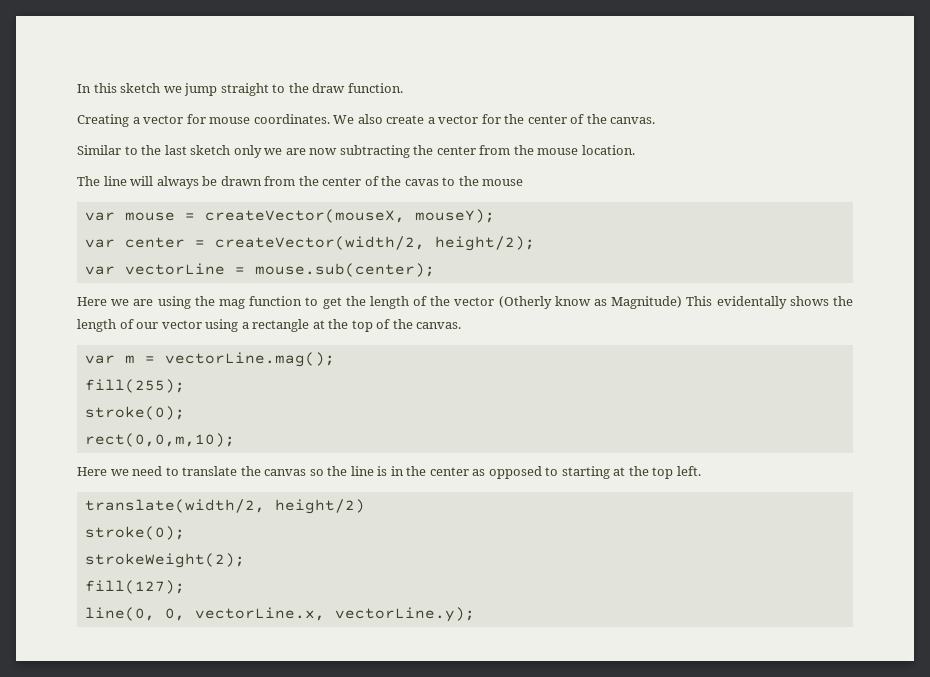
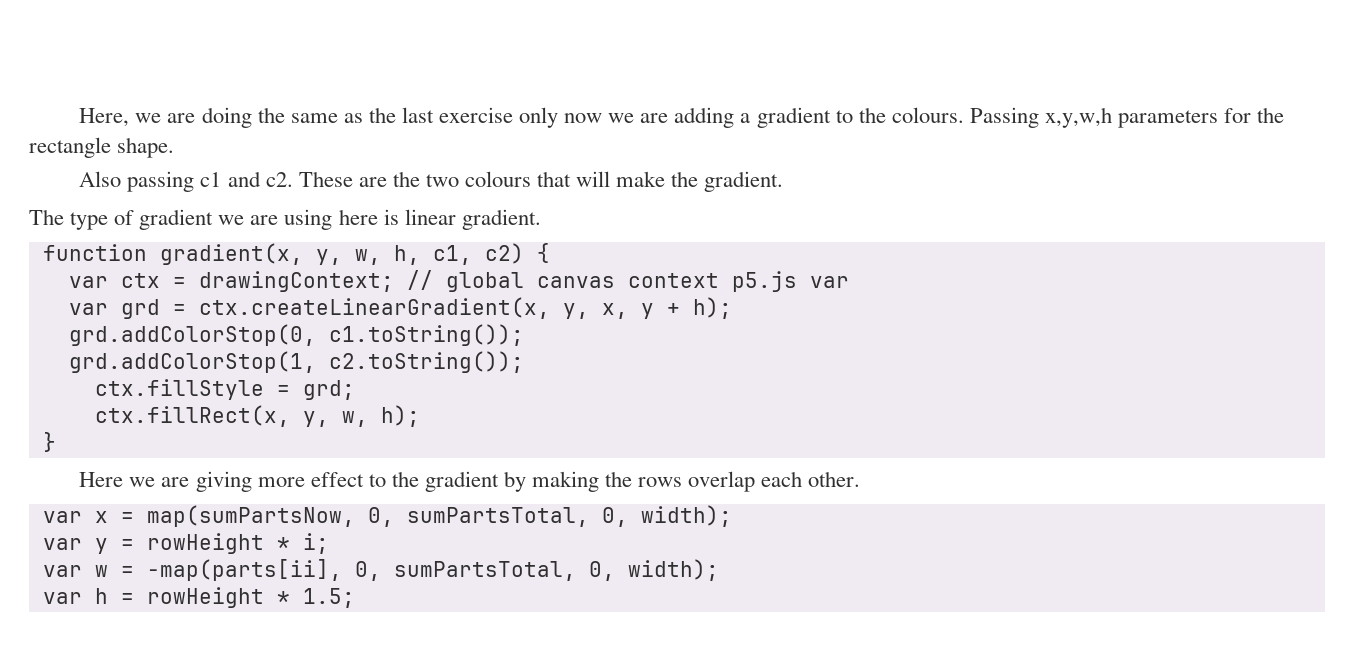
- In this sketch we jump straight to the draw function.
- Creating a vector for mouse coordinates. We also create a vector for the center of the canvas.
- Similar to the last sketch only we are now subtracting the center from the mouse location.
- The line will always be drawn from the center of the cavas to the mouse
- var mouse = createVector(mouseX, mouseY);
- var center = createVector(width/2, height/2);
- var vectorLine = mouse.sub(center);
- Here we are using the mag function to get the length of the vector (Otherly know as Magnitude) This evidentally shows the length of our vector using a rectangle at the top of the canvas.
- var m = vectorLine.mag();
- fill(255);
- stroke(0);
- rect(0,0,m,10);
- Here we need to translate the canvas so the line is in the center as opposed to starting at the top left.
- translate(width/2, height/2)
- stroke(0);
- strokeWeight(2);
- fill(127);
- line(0, 0, vectorLine.x, vectorLine.y);
+ Here, we are doing the same as the last exercise only now we are adding a gradient to the colours. Passing x,y,w,h parameters for the rectangle shape.
+ Also passing c1 and c2. These are the two colours that will make the gradient.
+ The type of gradient we are using here is linear gradient.
+ function gradient(x, y, w, h, c1, c2) {
+ var ctx = drawingContext; // global canvas context p5.js var
+ var grd = ctx.createLinearGradient(x, y, x, y + h);
+ grd.addColorStop(0, c1.toString());
+ grd.addColorStop(1, c2.toString());
+ ctx.fillStyle = grd;
+ ctx.fillRect(x, y, w, h);
+ }
+ Here we are giving more effect to the gradient by making the rows overlap each other.
+ var x = map(sumPartsNow, 0, sumPartsTotal, 0, width);
+ var y = rowHeight * i;
+ var w = -map(parts[ii], 0, sumPartsTotal, 0, width);
+ var h = rowHeight * 1.5;

